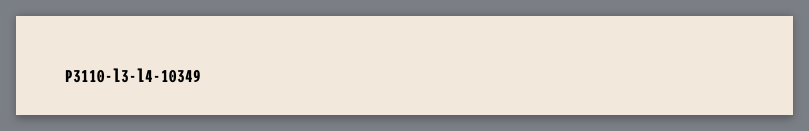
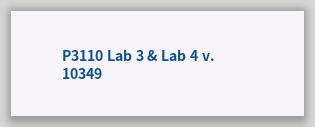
- P3110-l3-l4-10349
+ P3110 Lab 3 & Lab 4 v. 10349

